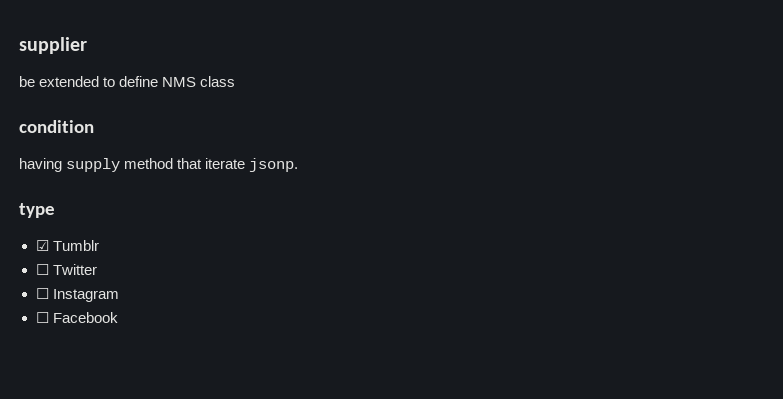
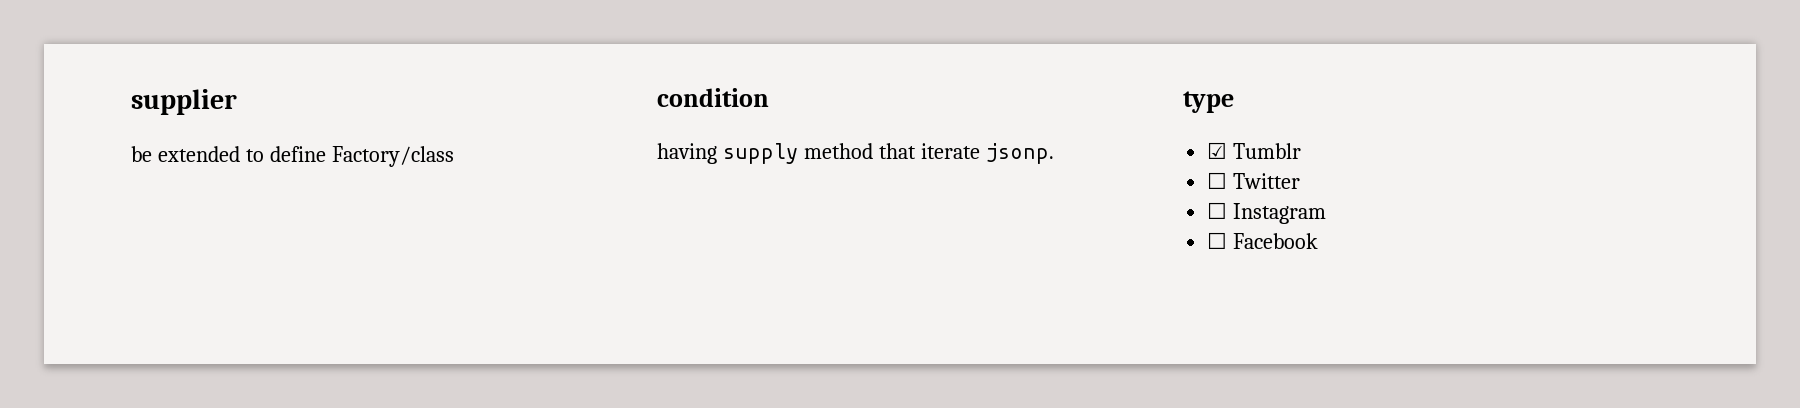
- be extended to define NMS class
+ be extended to define Factory/class

